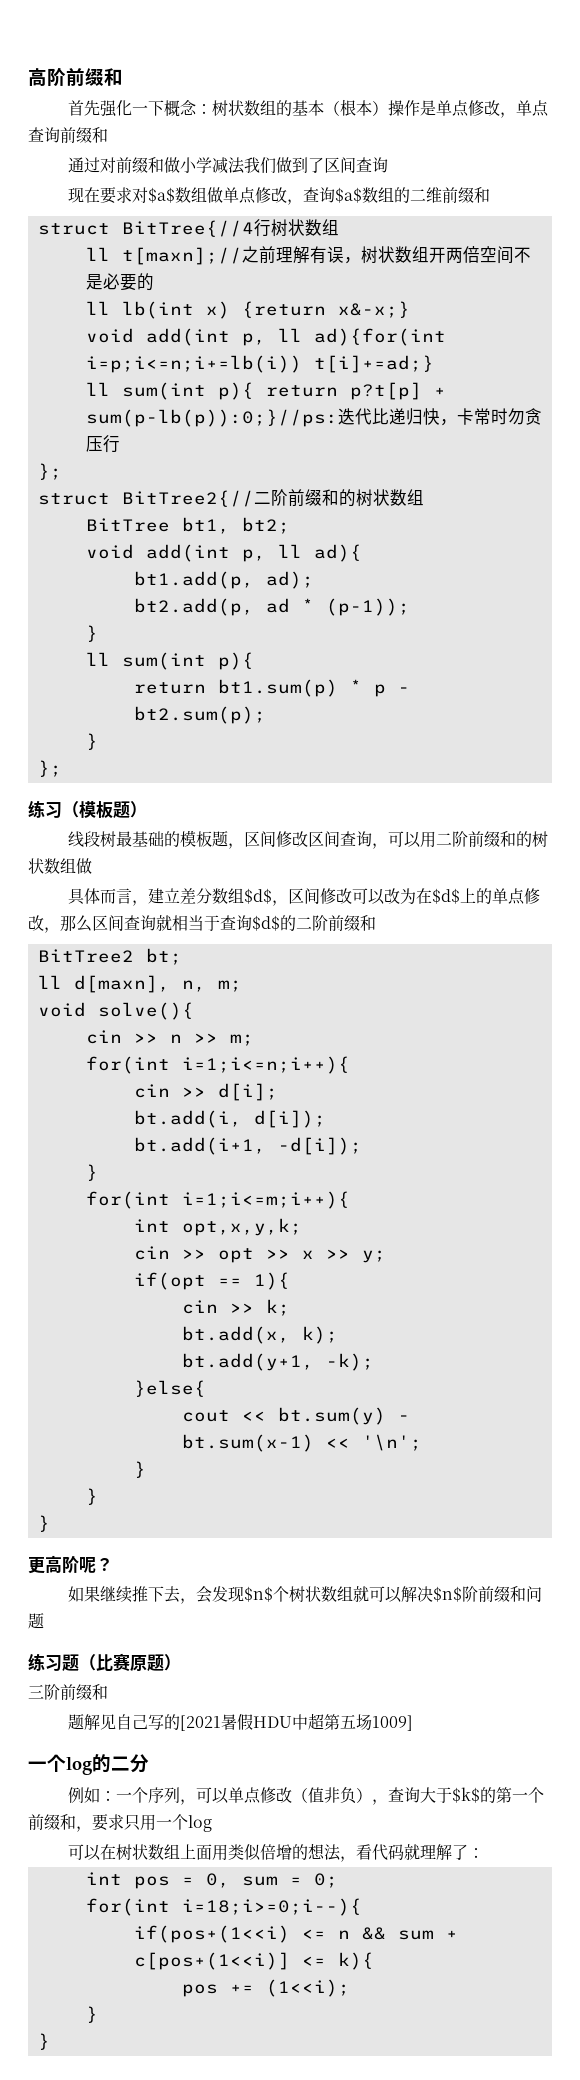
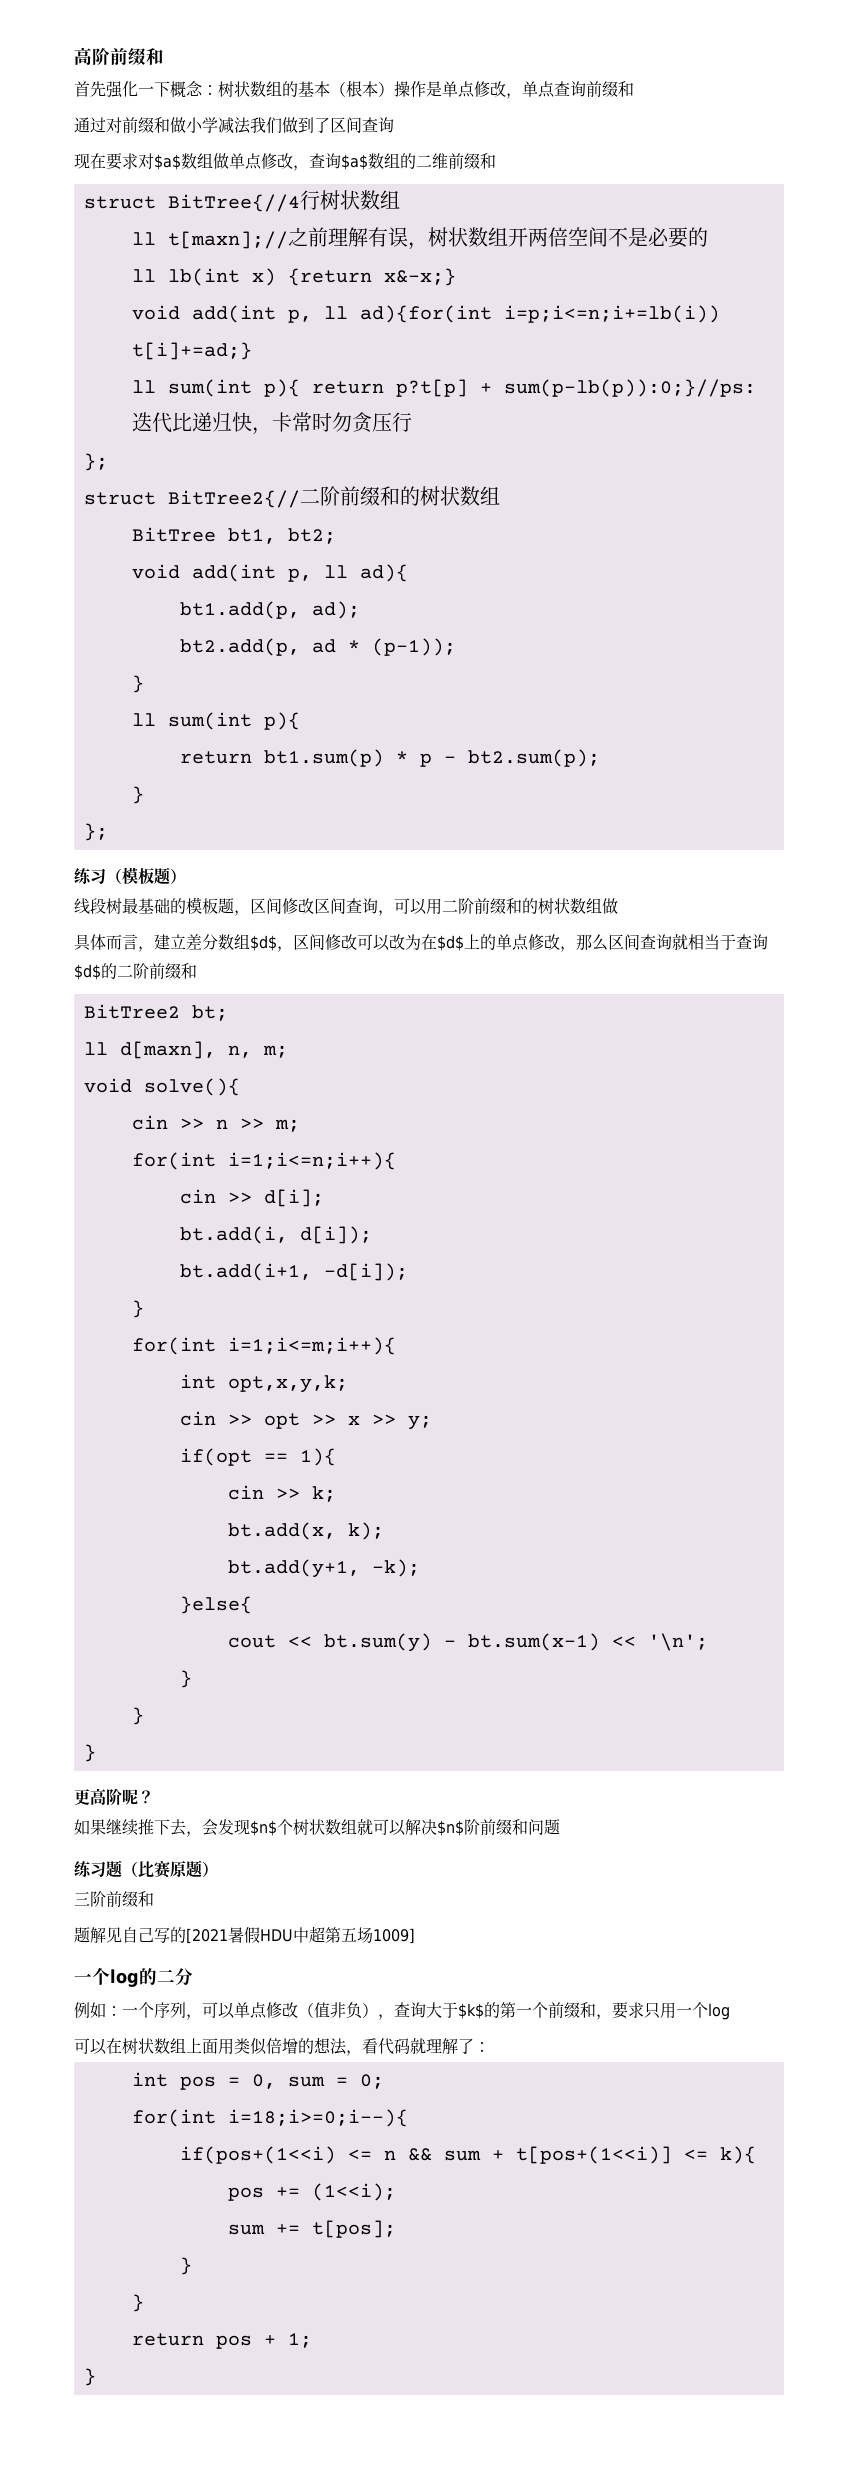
- if(pos+(1<<i) <= n && sum + c[pos+(1<<i)] <= k){
+ if(pos+(1<<i) <= n && sum + t[pos+(1<<i)] <= k){
  pos += (1<<i);
+ sum += t[pos];
  }
+ }
+ return pos + 1;

